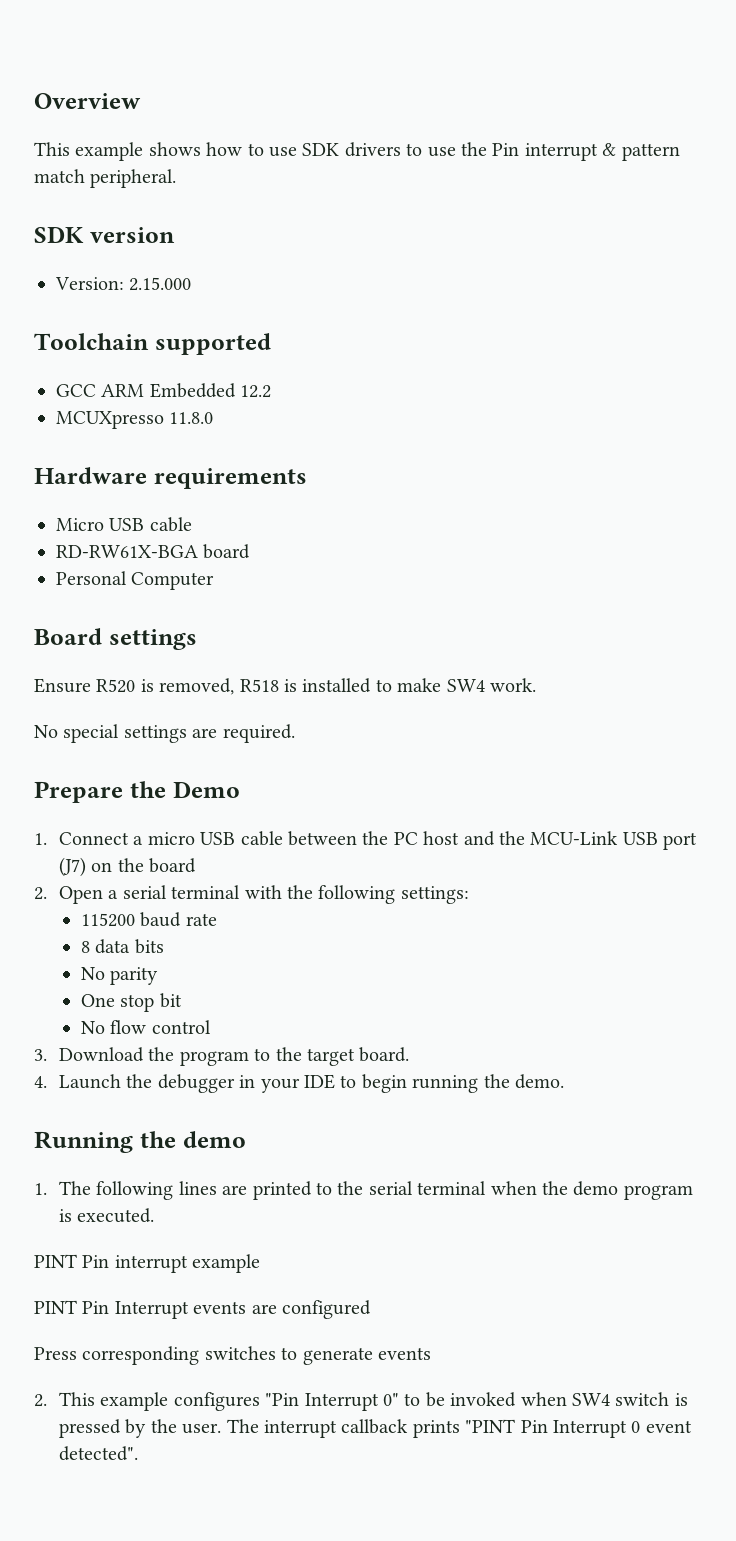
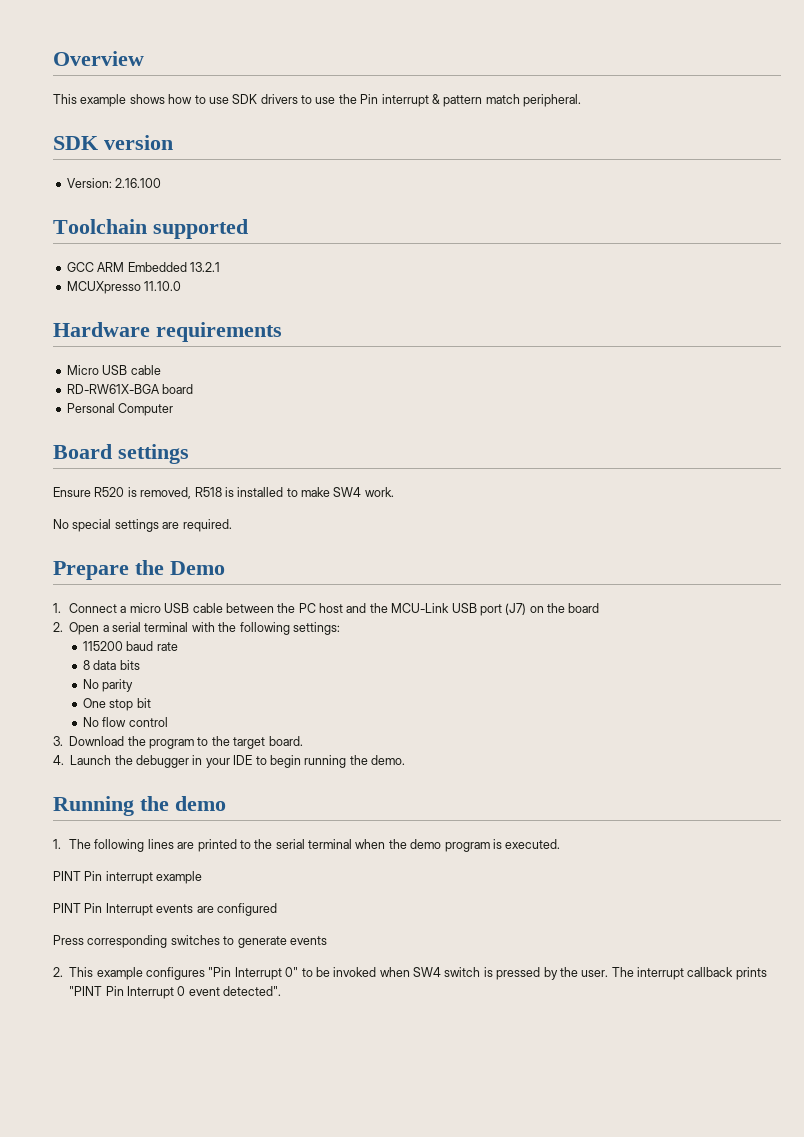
- Version: 2.15.000
+ Version: 2.16.100
- GCC ARM Embedded 12.2
+ GCC ARM Embedded 13.2.1
- MCUXpresso 11.8.0
+ MCUXpresso 11.10.0

